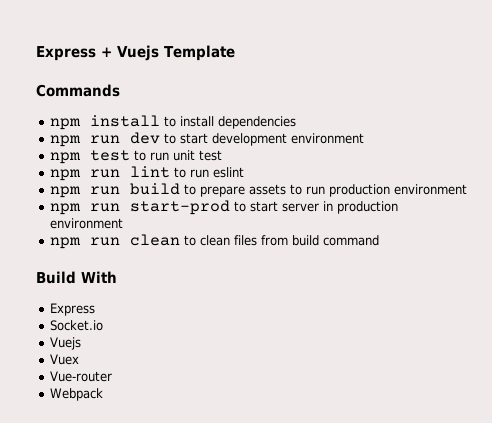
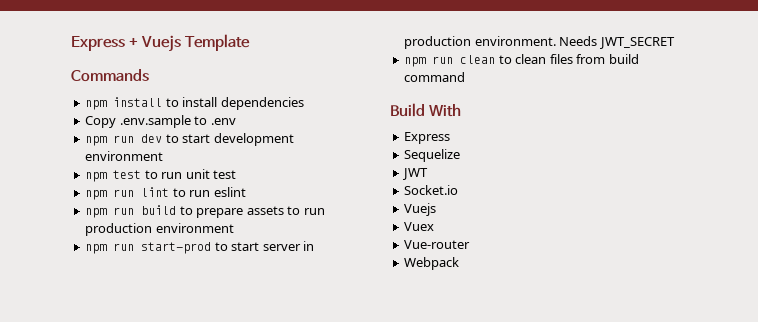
+ Copy .env.sample to .env
- npm run start-prod to start server in production environment
+ npm run start-prod to start server in production environment. Needs JWT_SECRET
+ Sequelize
+ JWT

